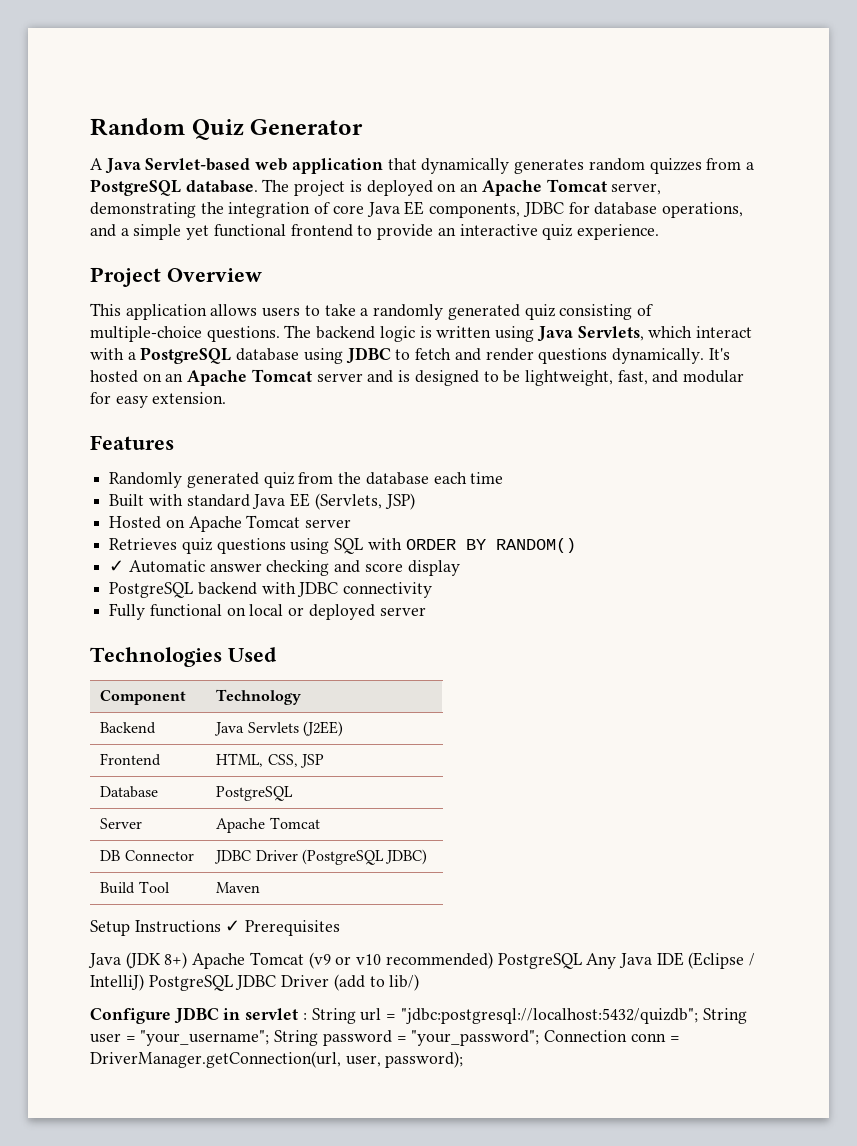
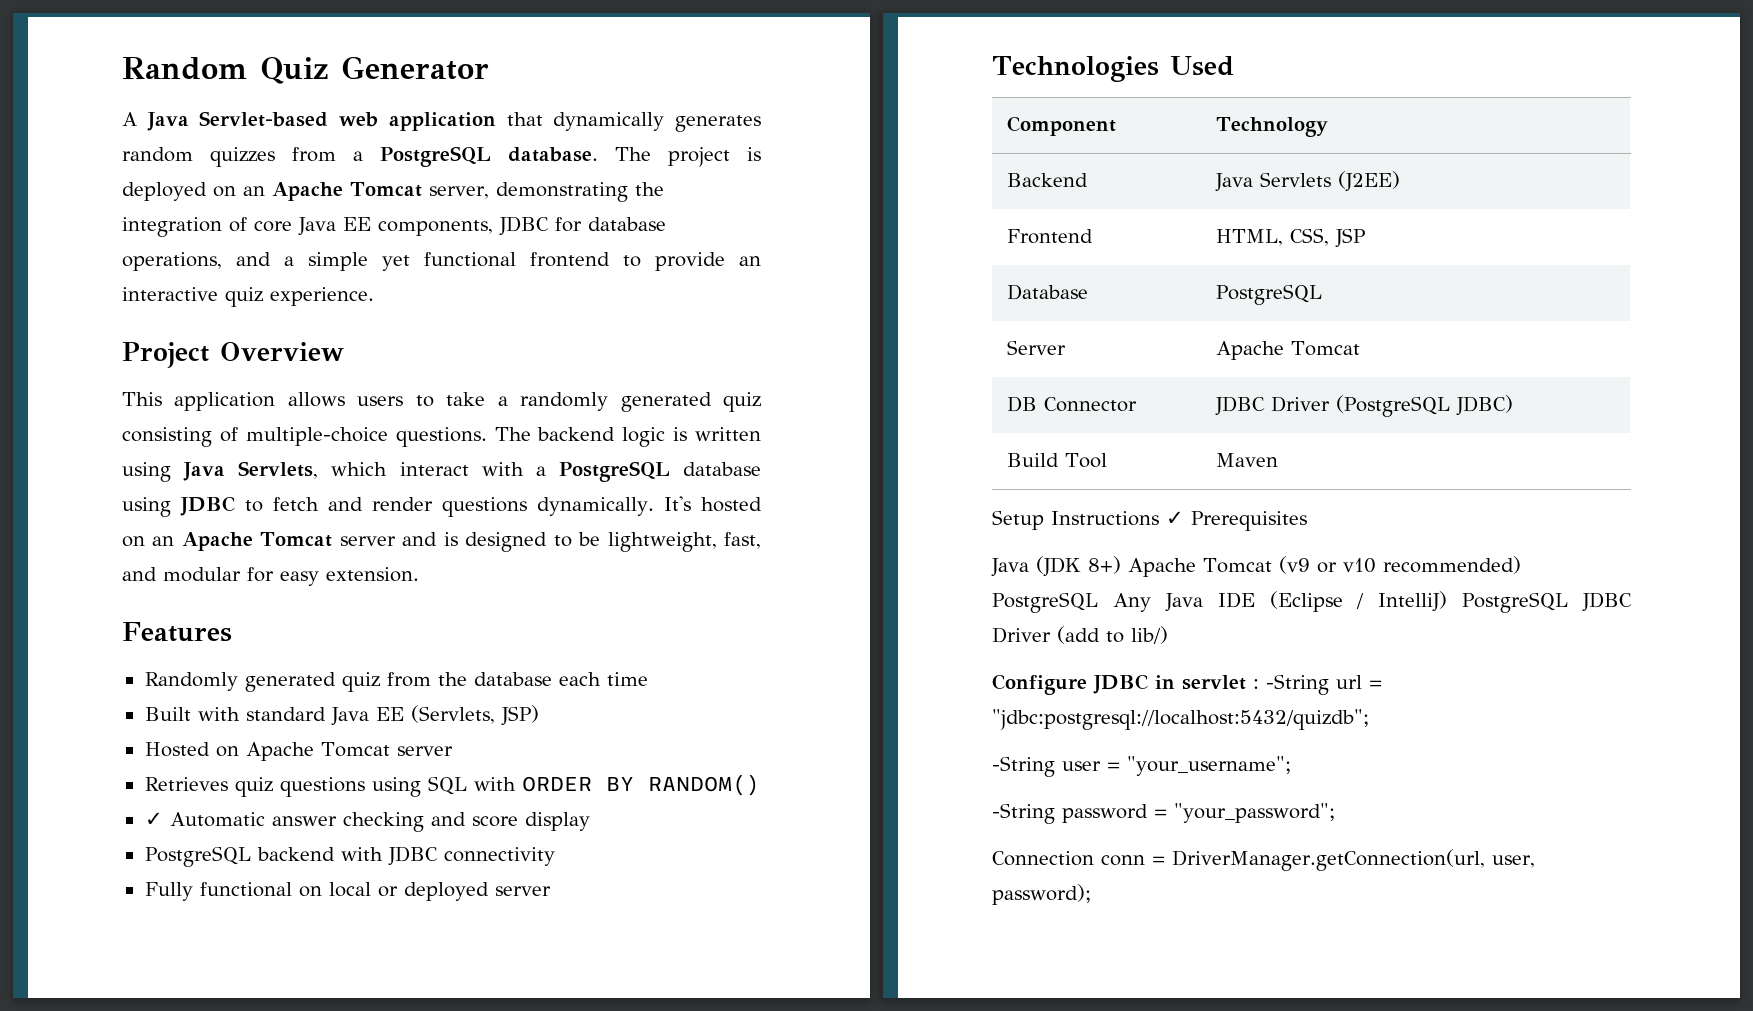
- Configure JDBC in servlet : String url = "jdbc:postgresql://localhost:5432/quizdb"; String user = "your_username"; String password = "your_password"; Connection conn = DriverManager.getConnection(url, user, password);
+ Configure JDBC in servlet : -String url = "jdbc:postgresql://localhost:5432/quizdb";
+ -String user = "your_username";
+ -String password = "your_password";
+ Connection conn = DriverManager.getConnection(url, user, password);

